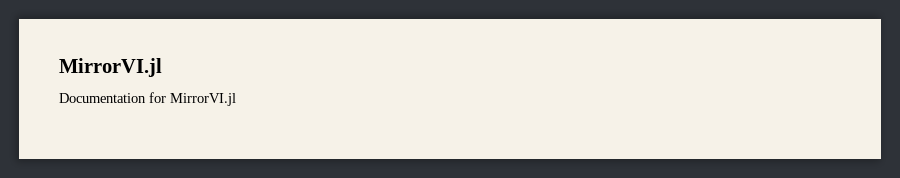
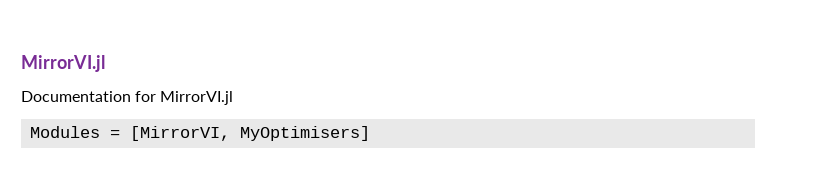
+ Modules = [MirrorVI, MyOptimisers]

